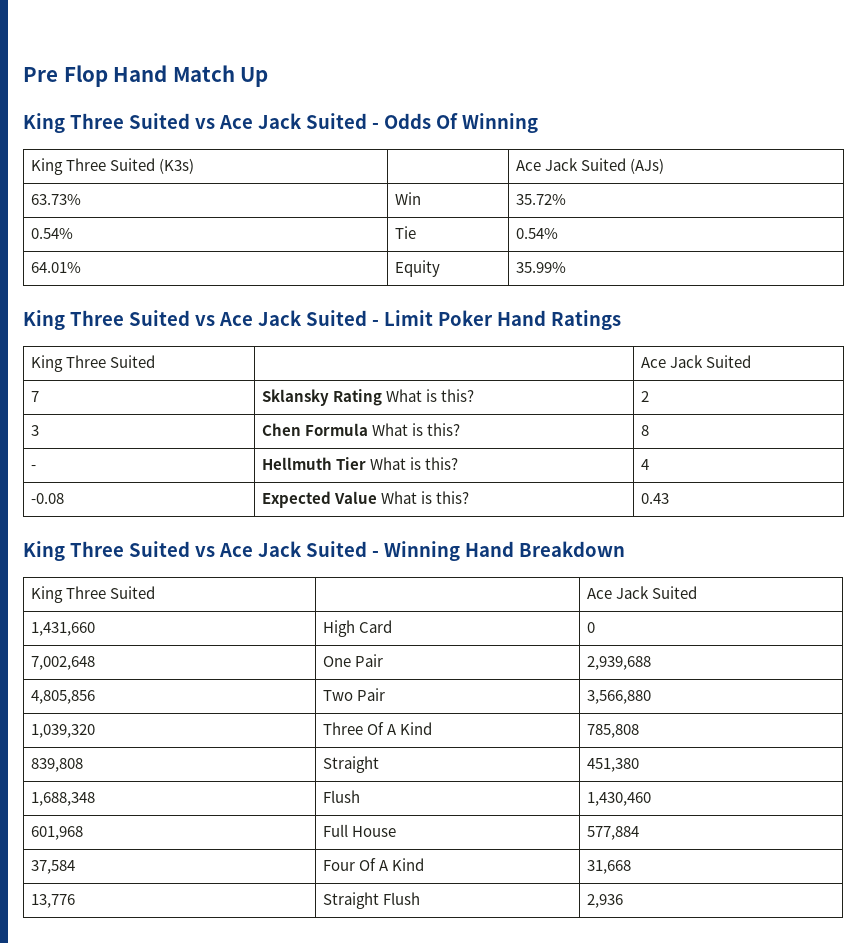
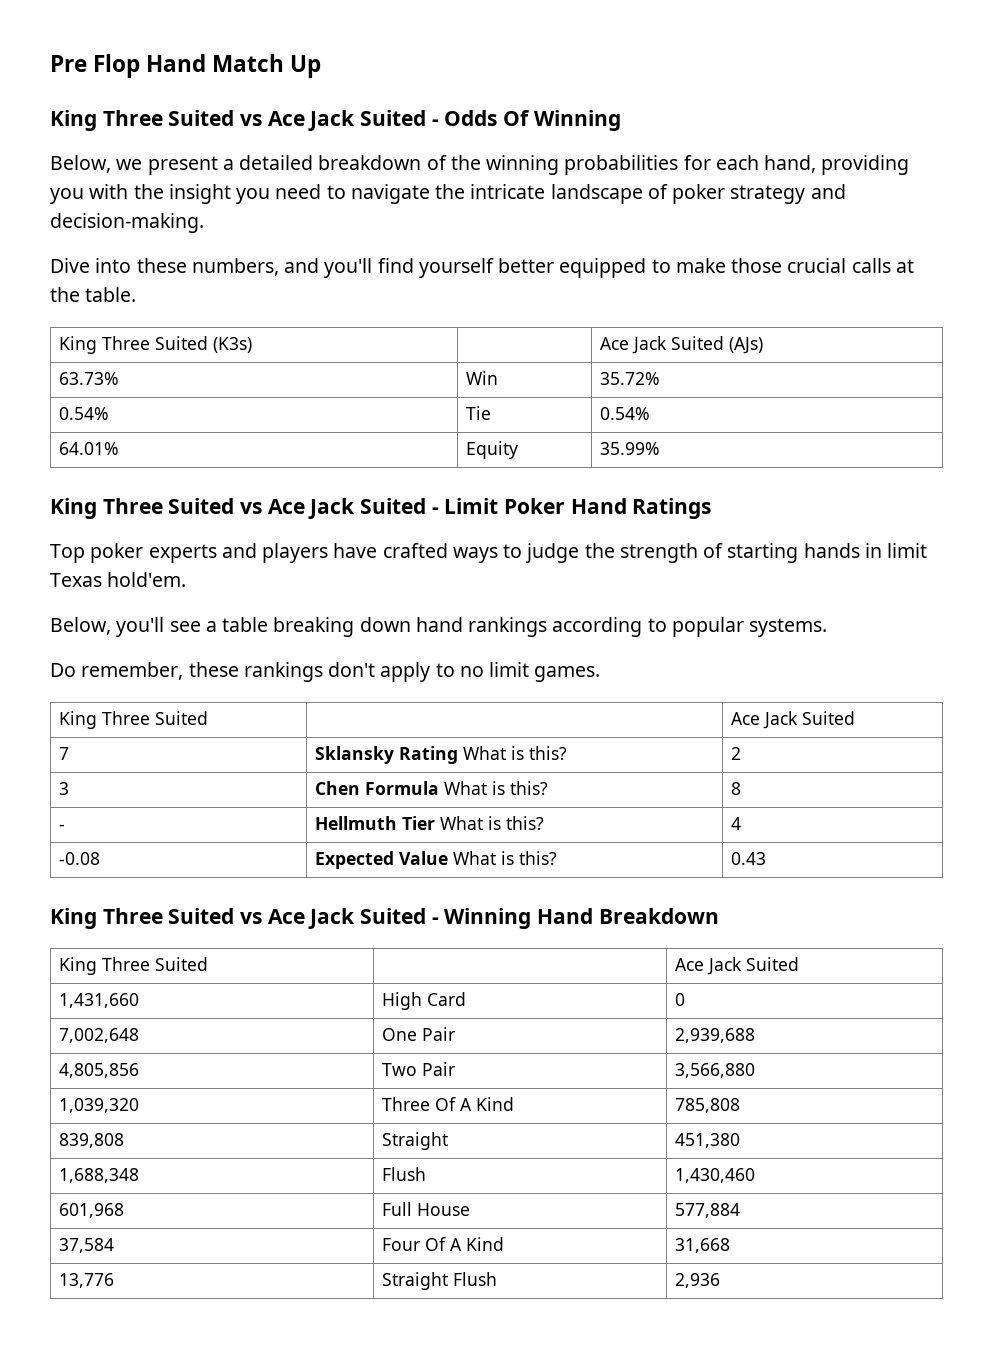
+ Below, we present a detailed breakdown of the winning probabilities for each hand, providing you with the insight you need to navigate the intricate landscape of poker strategy and decision-making.
+ Dive into these numbers, and you'll find yourself better equipped to make those crucial calls at the table.
+ Top poker experts and players have crafted ways to judge the strength of starting hands in limit Texas hold'em.
+ Below, you'll see a table breaking down hand rankings according to popular systems.
+ Do remember, these rankings don't apply to no limit games.

